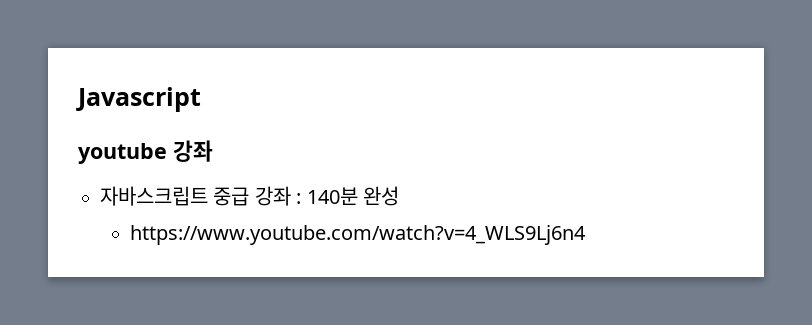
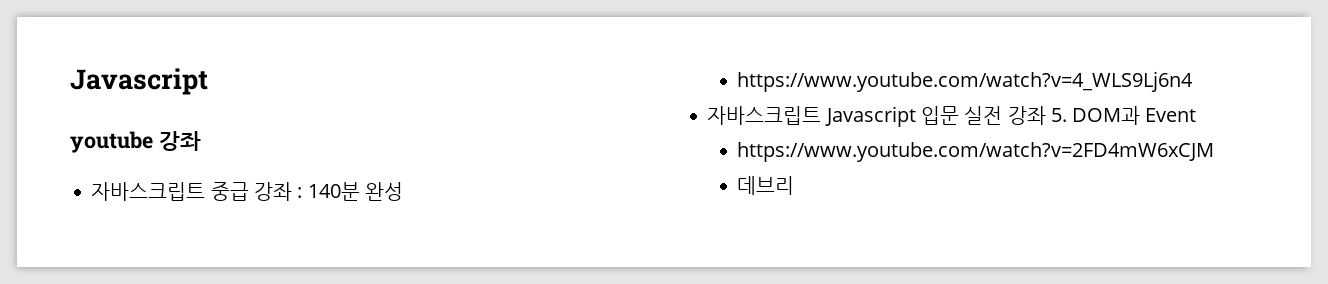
+ 자바스크립트 Javascript 입문 실전 강좌 5. DOM과 Event
+ https://www.youtube.com/watch?v=2FD4mW6xCJM
+ 데브리

